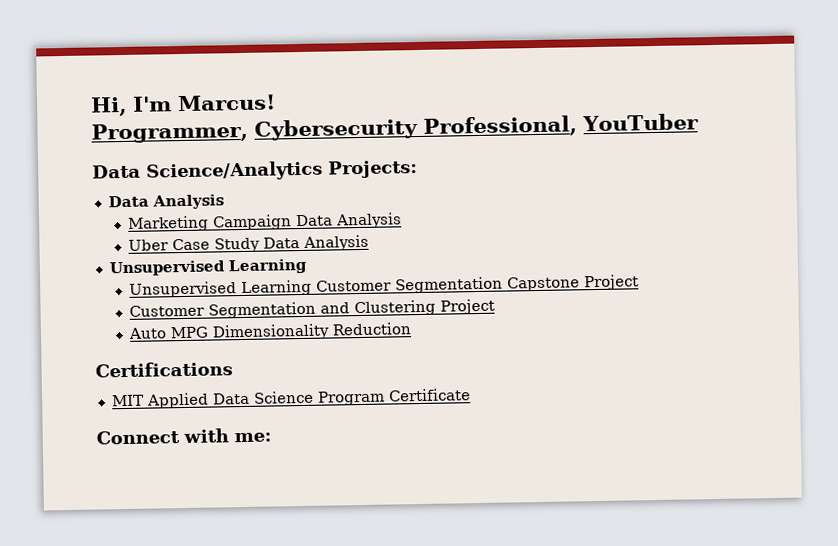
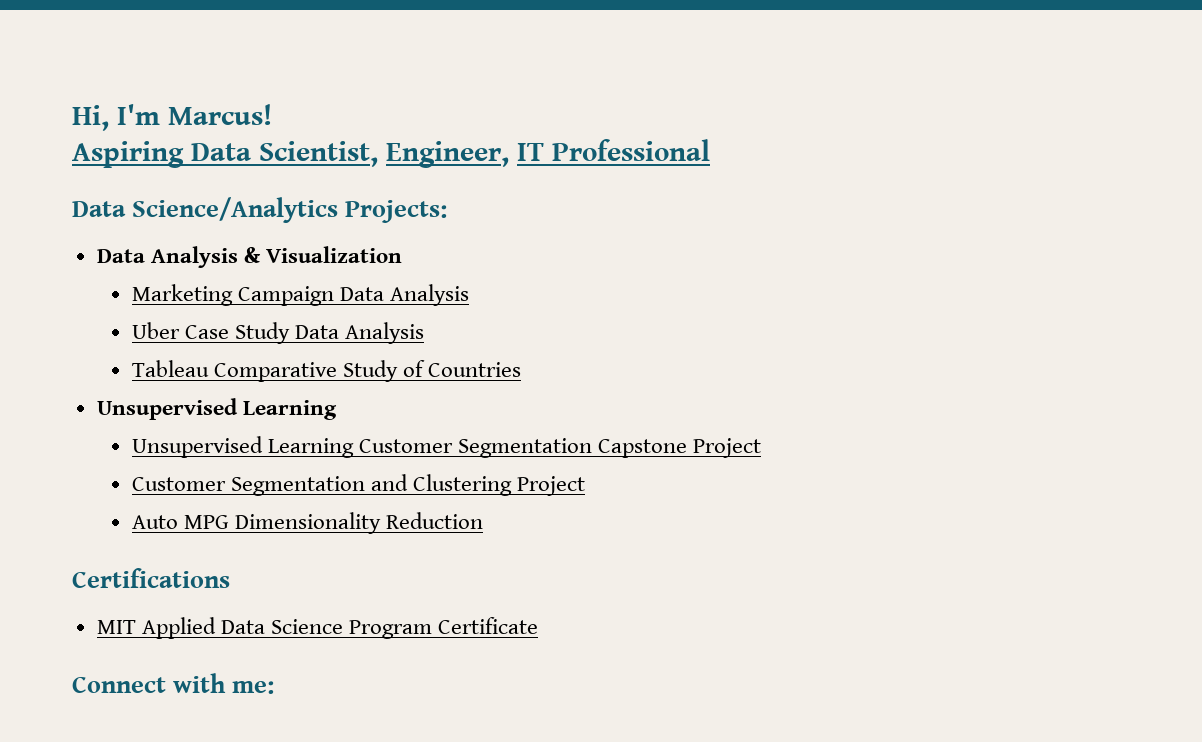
- Programmer, Cybersecurity Professional, YouTuber
+ Aspiring Data Scientist, Engineer, IT Professional
  Data Science/Analytics Projects:
- Data Analysis
+ Data Analysis & Visualization
+ Tableau Comparative Study of Countries

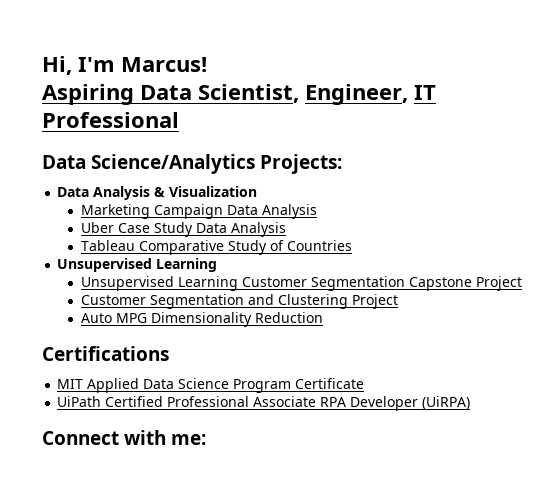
+ UiPath Certified Professional Associate RPA Developer (UiRPA)

